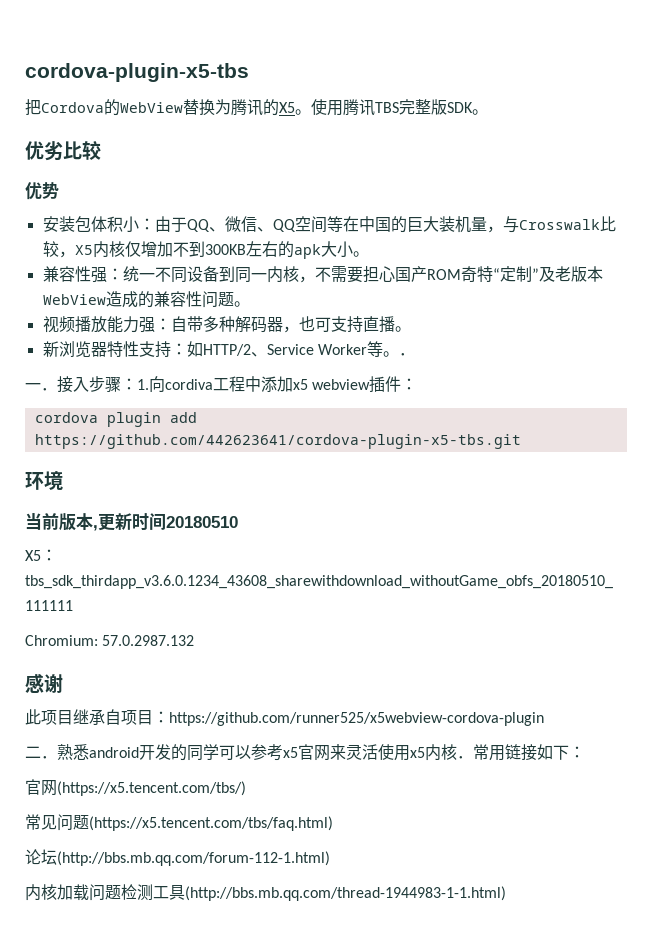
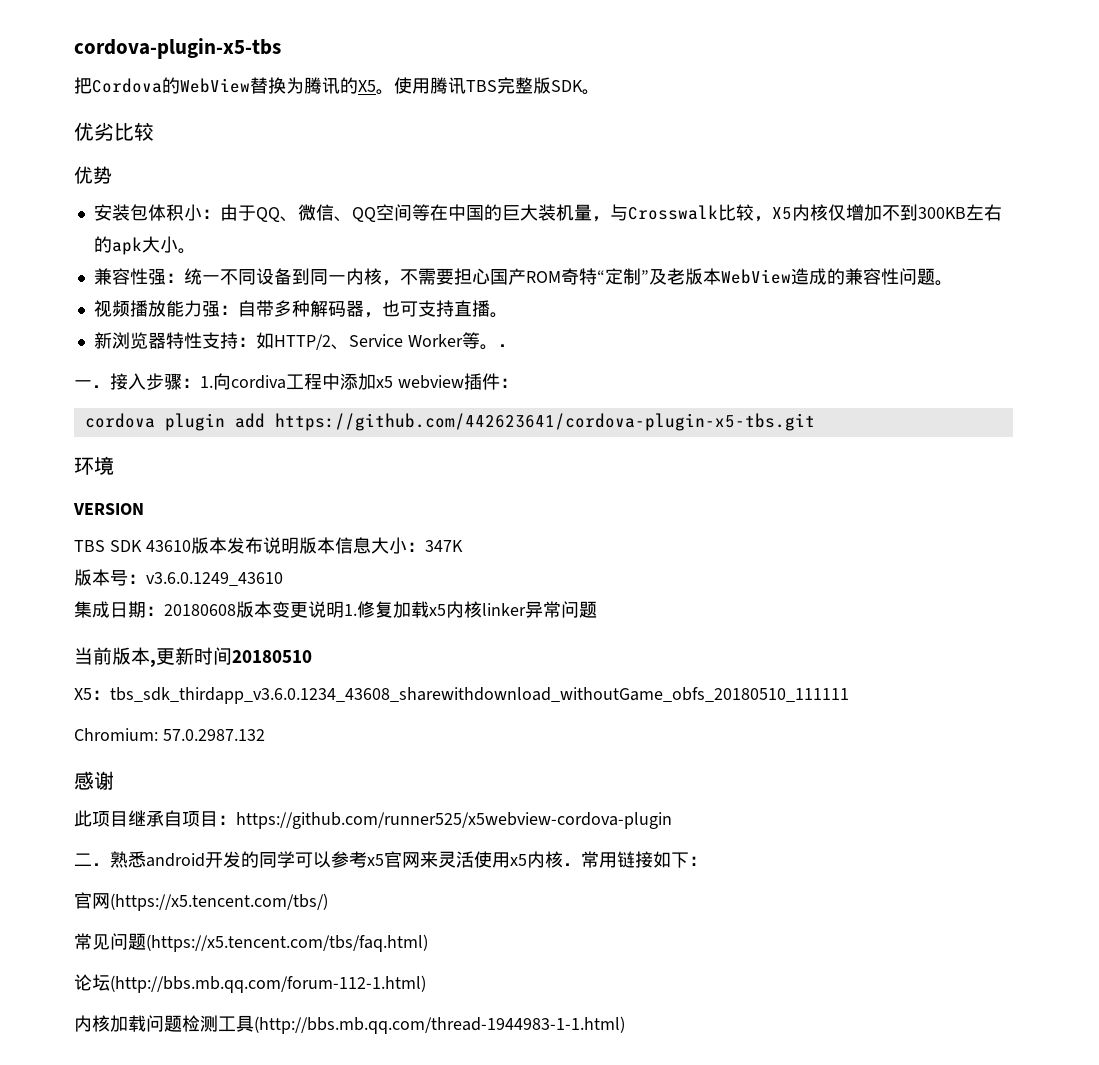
+ VERSION
+ TBS SDK 43610版本发布说明版本信息大小：347K
+ 版本号：v3.6.0.1249_43610
+ 集成日期：20180608版本变更说明1.修复加载x5内核linker异常问题

